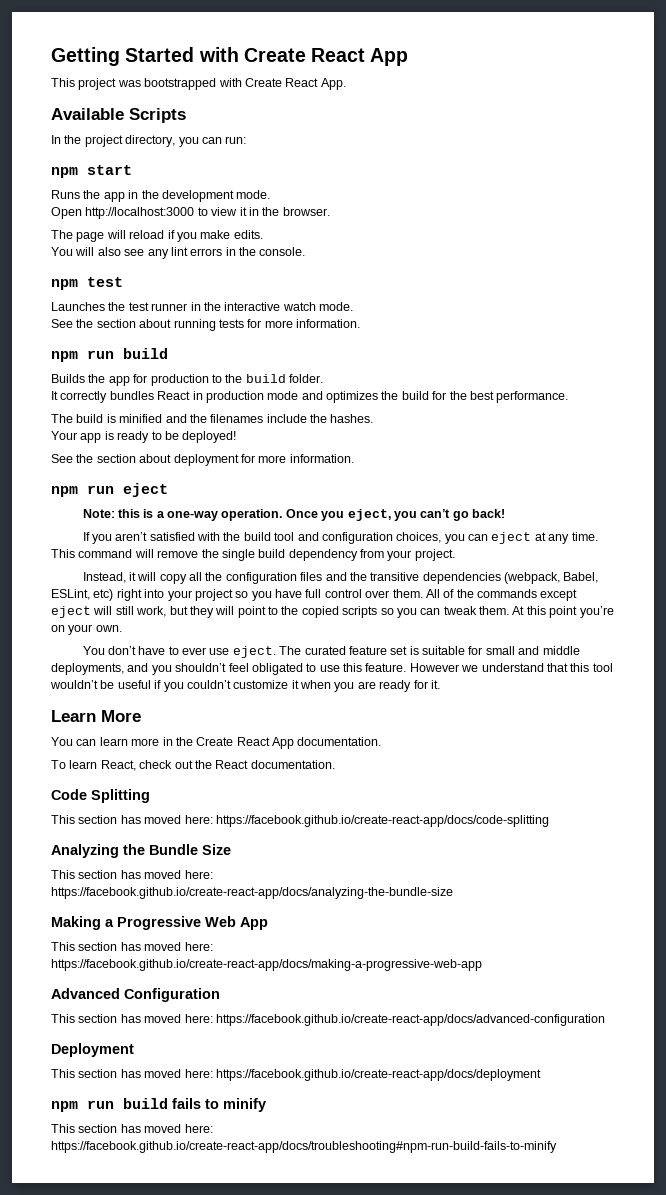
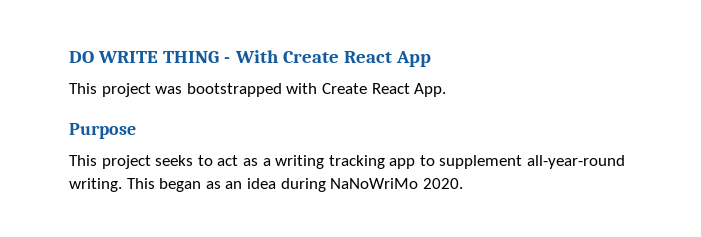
- Getting Started with Create React App
+ DO WRITE THING - With Create React App
- Available Scripts
- In the project directory, you can run:
- npm start
- Runs the app in the development mode.
- Open http://localhost:3000 to view it in the browser.
- The page will reload if you make edits.
- You will also see any lint errors in the console.
- npm test
- Launches the test runner in the interactive watch mode.
- See the section about running tests for more information.
- npm run build
- Builds the app for production to the build folder.
- It correctly bundles React in production mode and optimizes the build for the best performance.
- The build is minified and the filenames include the hashes.
- Your app is ready to be deployed!
- See the section about deployment for more information.
- npm run eject
- Note: this is a one-way operation. Once you eject, you can’t go back!
- If you aren’t satisfied with the build tool and configuration choices, you can eject at any time. This command will remove the single build dependency from your project.
- Instead, it will copy all the configuration files and the transitive dependencies (webpack, Babel, ESLint, etc) right into your project so you have full control over them. All of the commands except eject will still work, but they will point to the copied scripts so you can tweak them. At this point you’re on your own.
- You don’t have to ever use eject. The curated feature set is suitable for small and middle deployments, and you shouldn’t feel obligated to use this feature. However we understand that this tool wouldn’t be useful if you couldn’t customize it when you are ready for it.
- Learn More
- You can learn more in the Create React App documentation.
- To learn React, check out the React documentation.
- Code Splitting
- This section has moved here: https://facebook.github.io/create-react-app/docs/code-splitting
- Analyzing the Bundle Size
- This section has moved here: https://facebook.github.io/create-react-app/docs/analyzing-the-bundle-size
- Making a Progressive Web App
- This section has moved here: https://facebook.github.io/create-react-app/docs/making-a-progressive-web-app
- Advanced Configuration
- This section has moved here: https://facebook.github.io/create-react-app/docs/advanced-configuration
- Deployment
- This section has moved here: https://facebook.github.io/create-react-app/docs/deployment
- npm run build fails to minify
- This section has moved here: https://facebook.github.io/create-react-app/docs/troubleshooting#npm-run-build-fails-to-minify
+ Purpose
+ This project seeks to act as a writing tracking app to supplement all-year-round writing. This began as an idea during NaNoWriMo 2020.

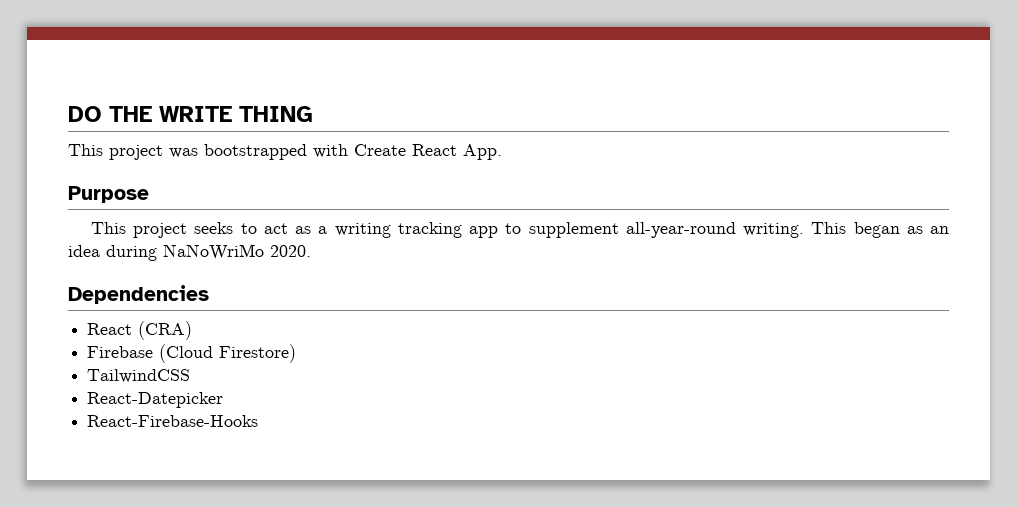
- DO WRITE THING - With Create React App
+ DO THE WRITE THING
+ Dependencies
+ React (CRA)
+ Firebase (Cloud Firestore)
+ TailwindCSS
+ React-Datepicker
+ React-Firebase-Hooks

